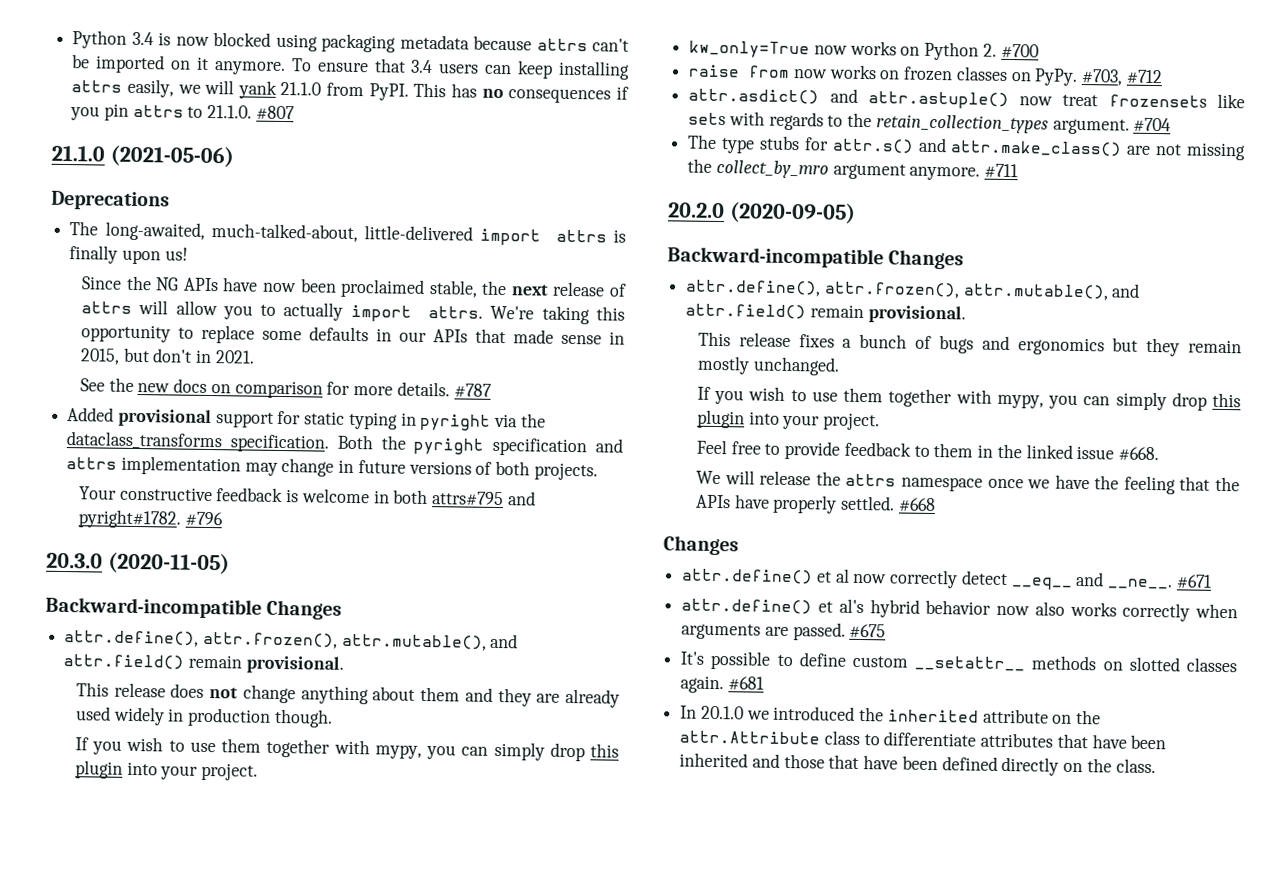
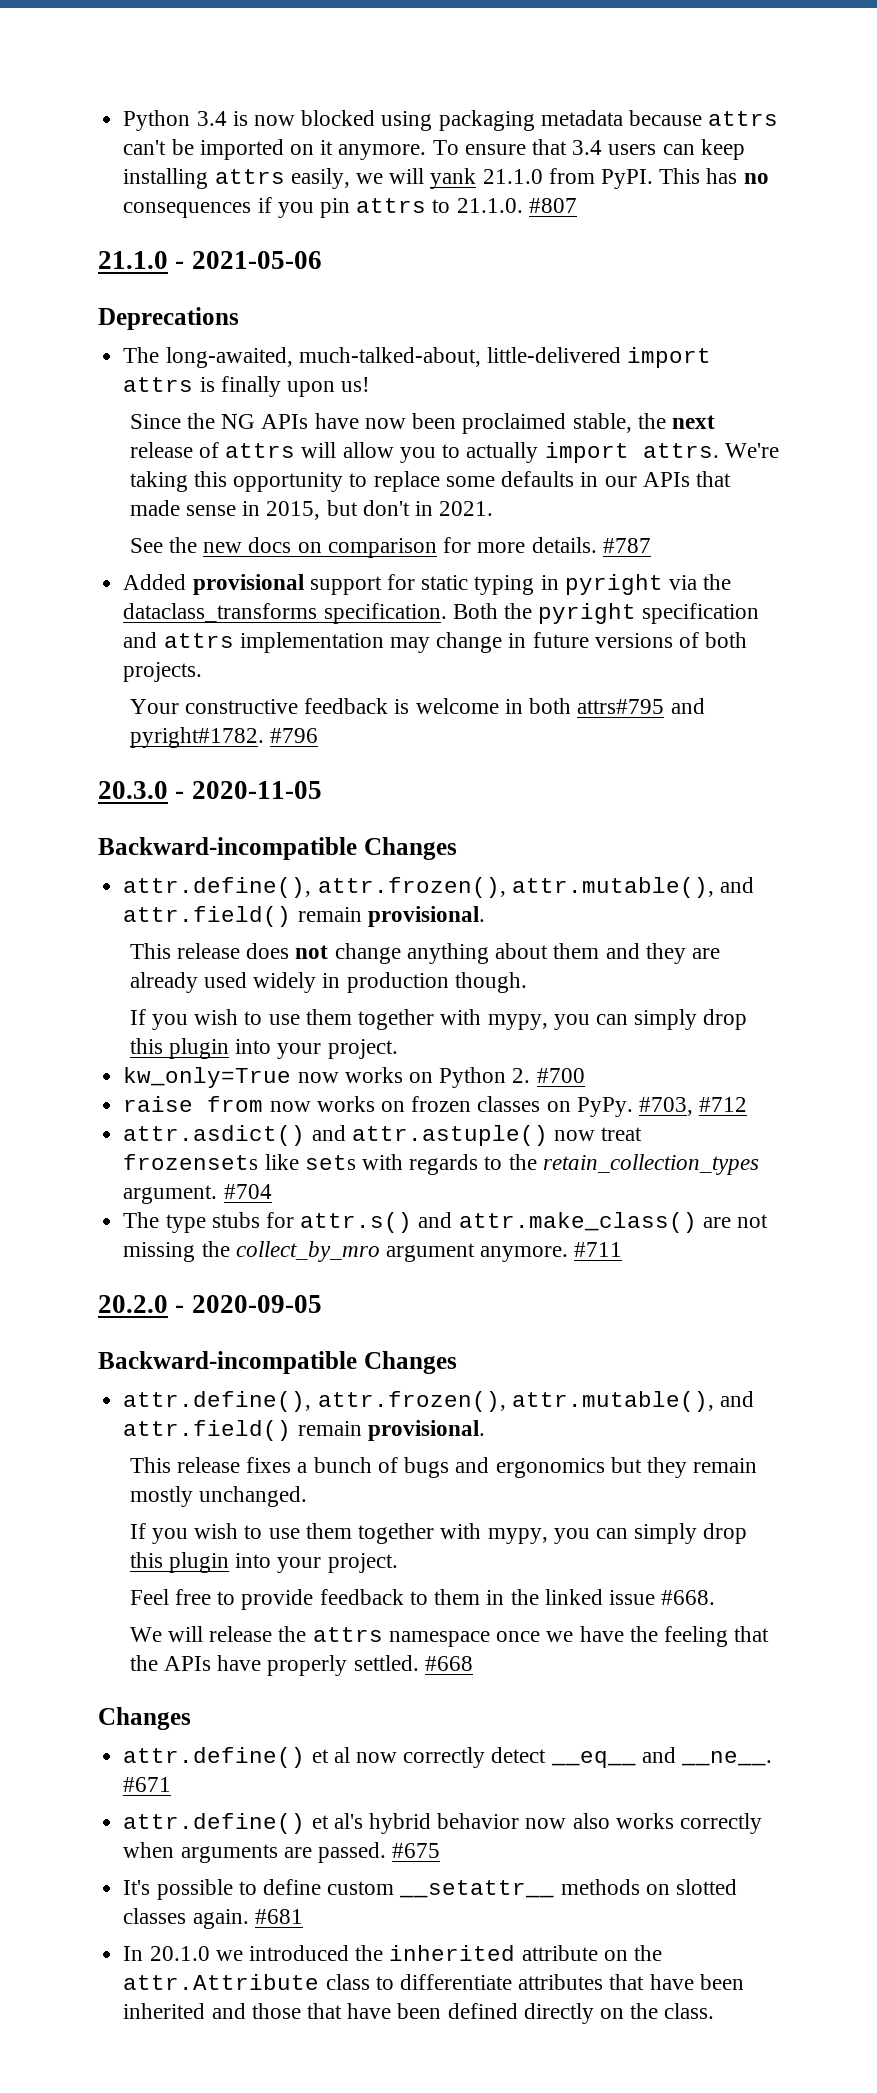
- 21.1.0 (2021-05-06)
+ 21.1.0 - 2021-05-06
- 20.3.0 (2020-11-05)
+ 20.3.0 - 2020-11-05
- 20.2.0 (2020-09-05)
+ 20.2.0 - 2020-09-05

